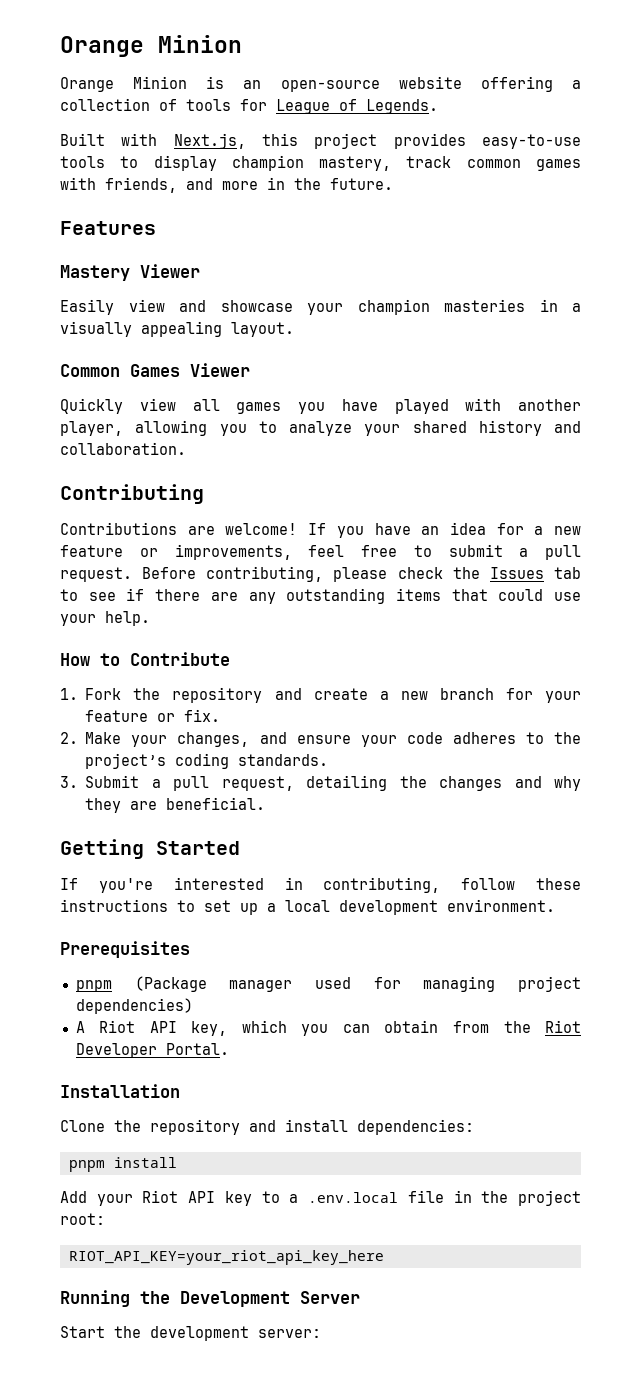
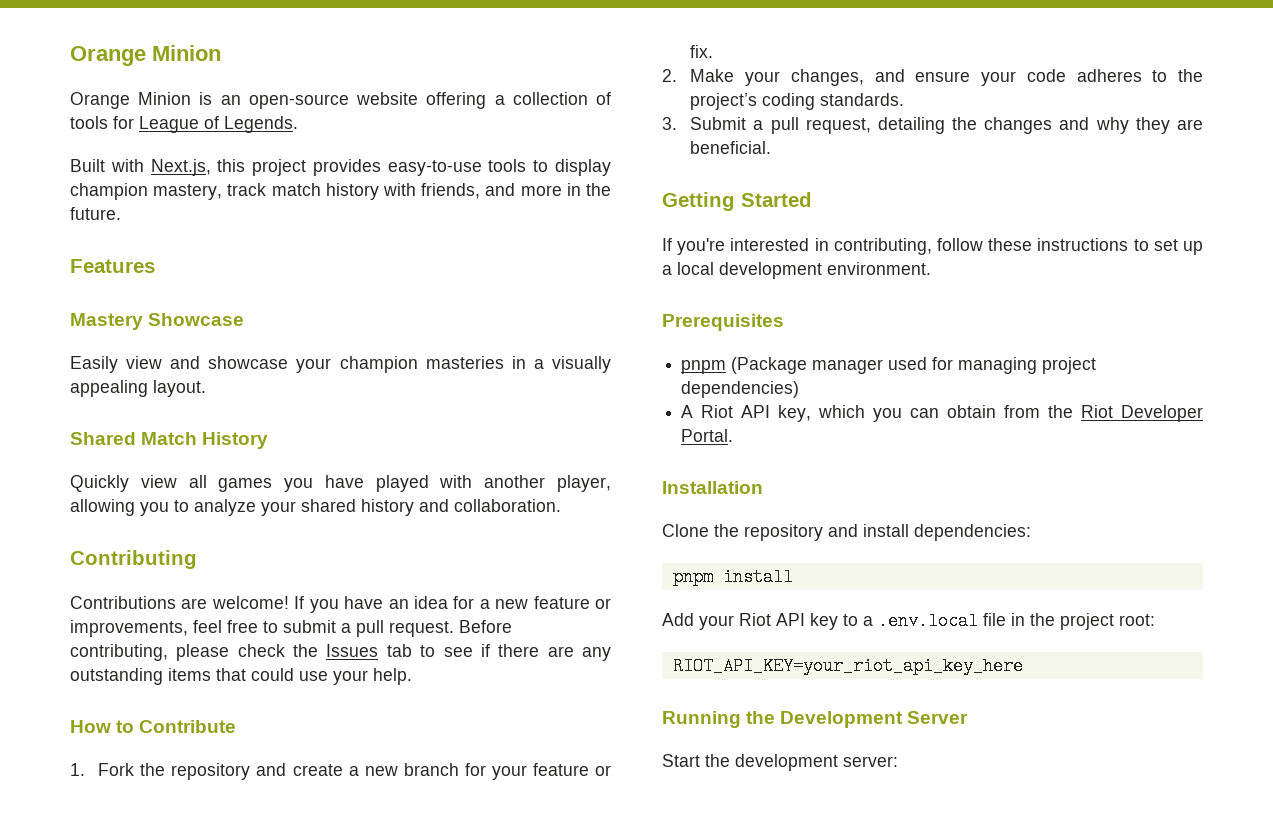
- Built with Next.js, this project provides easy-to-use tools to display champion mastery, track common games with friends, and more in the future.
+ Built with Next.js, this project provides easy-to-use tools to display champion mastery, track match history with friends, and more in the future.
- Mastery Viewer
+ Mastery Showcase
- Common Games Viewer
+ Shared Match History

